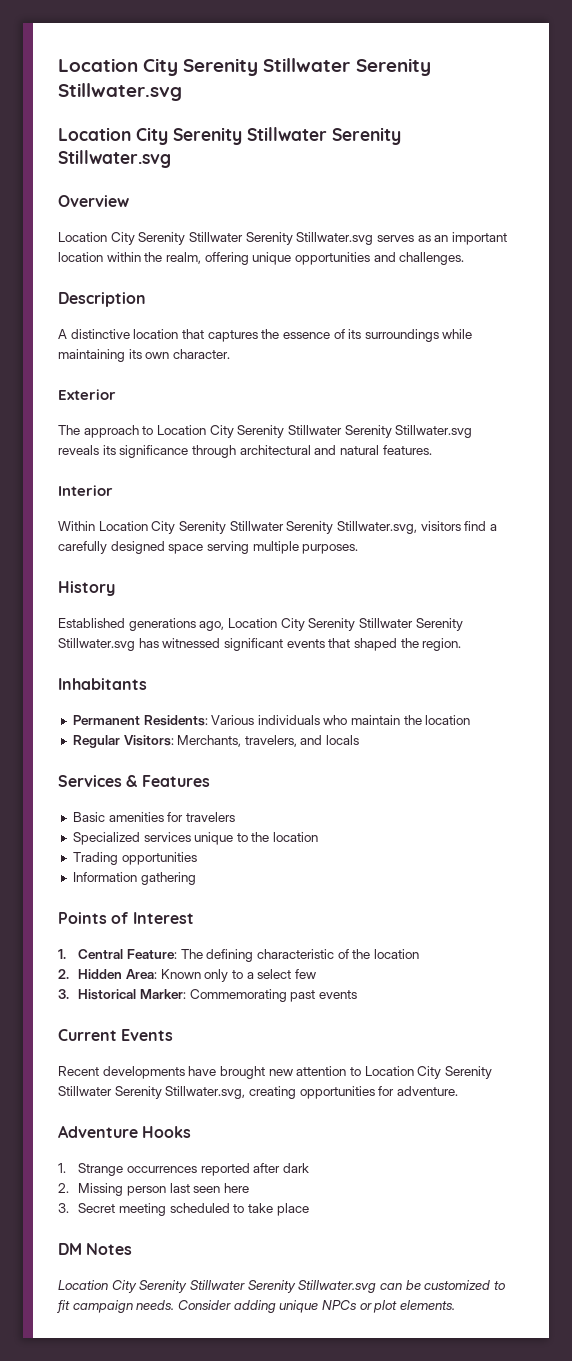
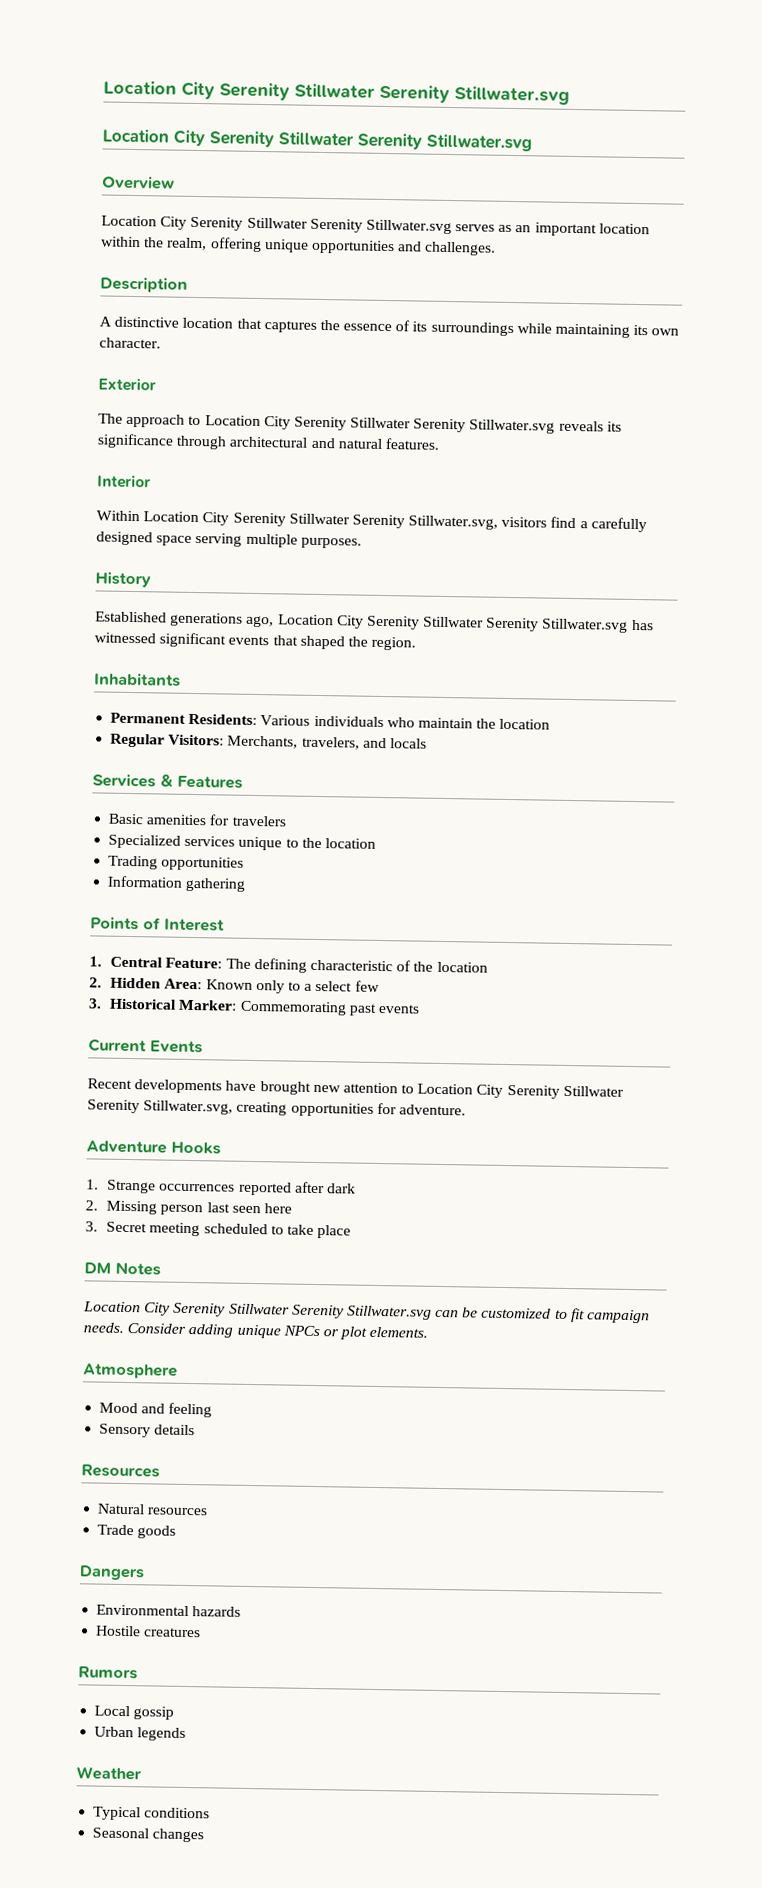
+ Atmosphere
+ Mood and feeling
+ Sensory details
+ Resources
+ Natural resources
+ Trade goods
+ Dangers
+ Environmental hazards
+ Hostile creatures
+ Rumors
+ Local gossip
+ Urban legends
+ Weather
+ Typical conditions
+ Seasonal changes

